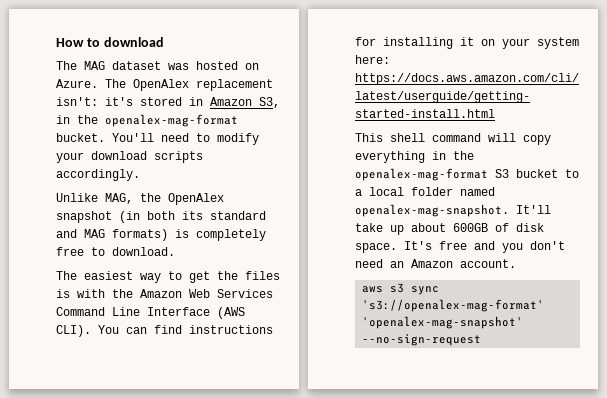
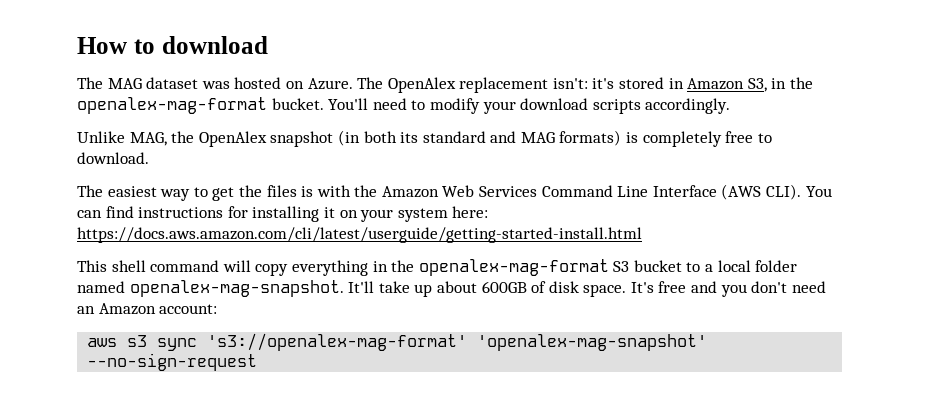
- It's free and you don't need an Amazon account.
+ It's free and you don't need an Amazon account:

